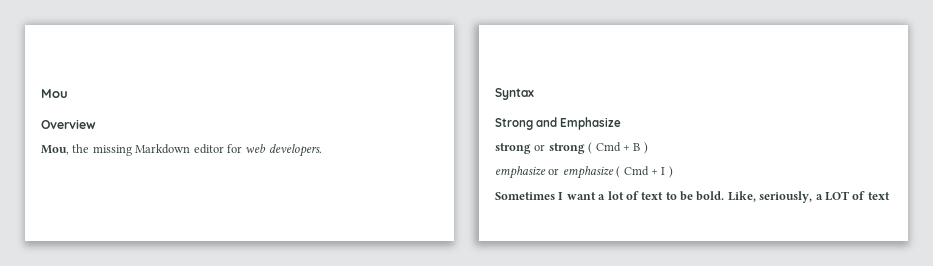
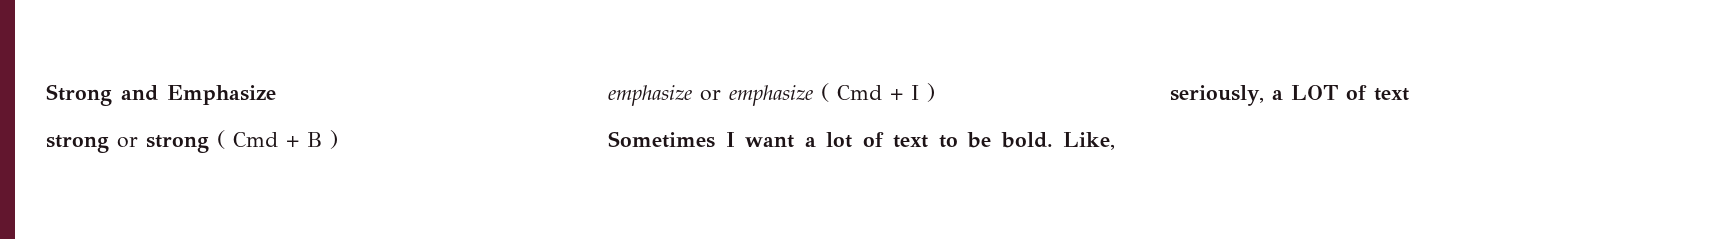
- Mou
- Overview
- Mou, the missing Markdown editor for web developers.
- Syntax

